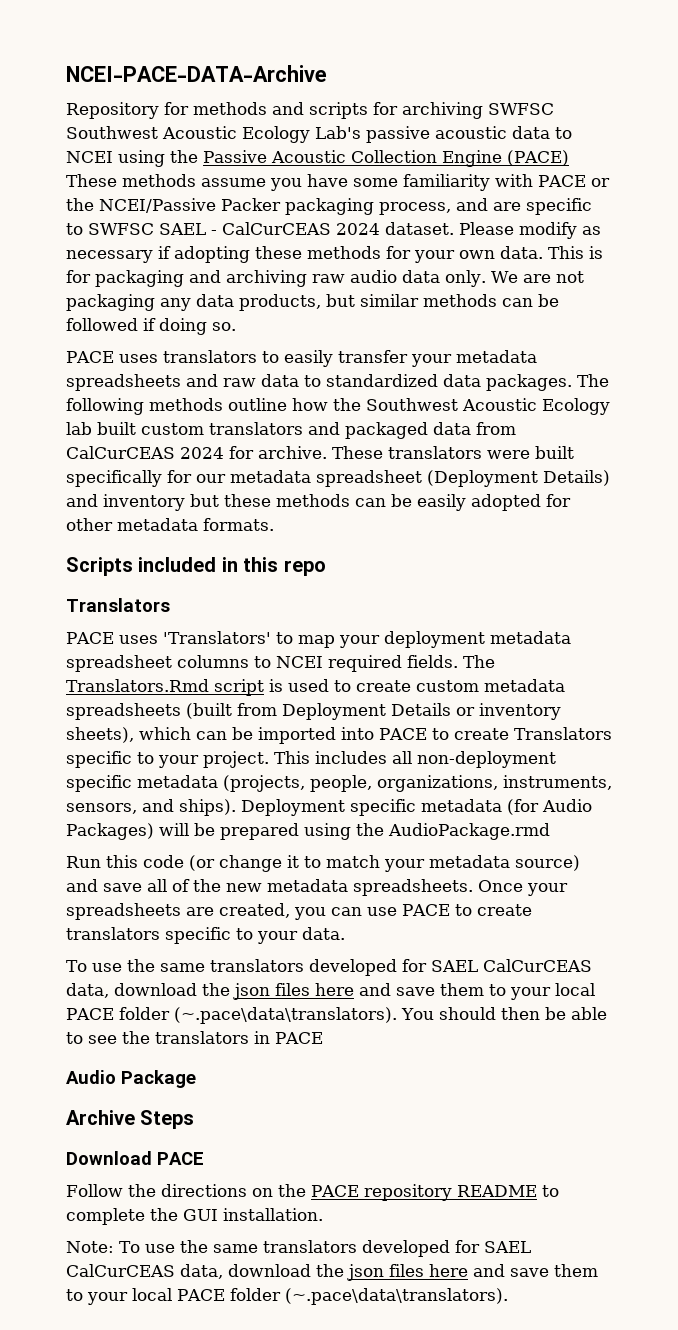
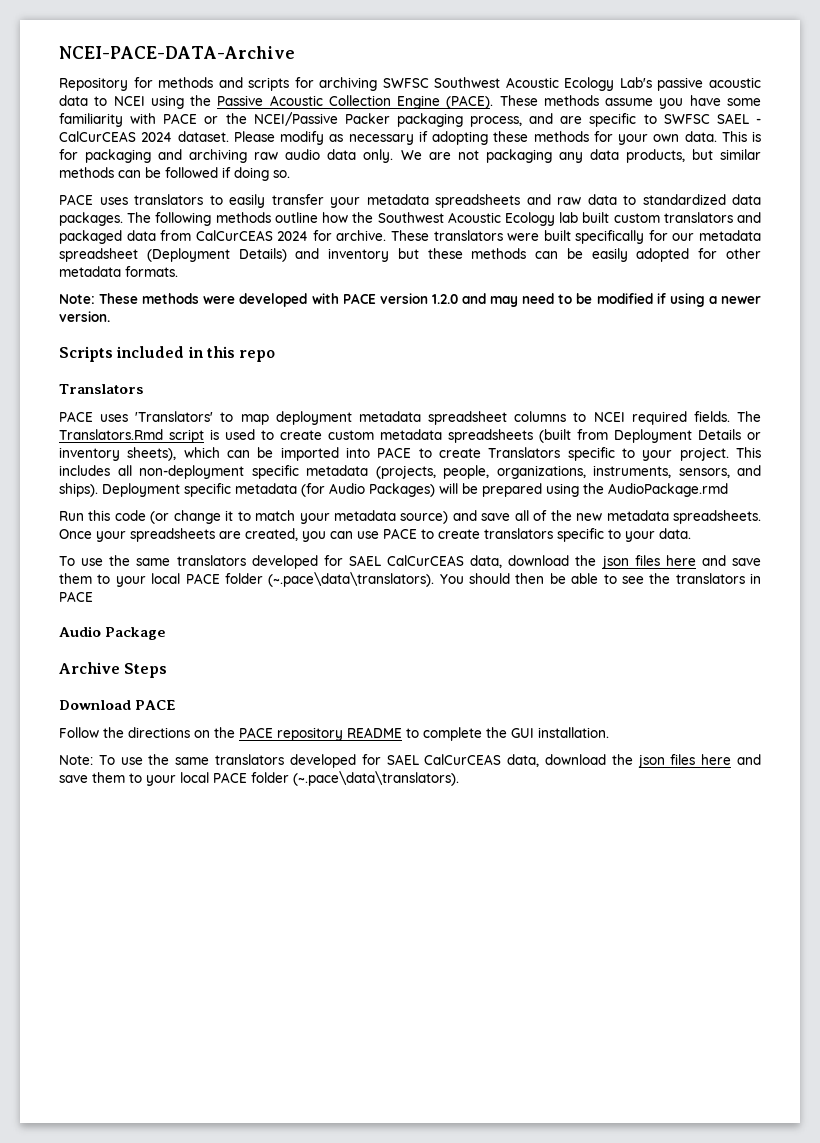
- Repository for methods and scripts for archiving SWFSC Southwest Acoustic Ecology Lab's passive acoustic data to NCEI using the Passive Acoustic Collection Engine (PACE) These methods assume you have some familiarity with PACE or the NCEI/Passive Packer packaging process, and are specific to SWFSC SAEL - CalCurCEAS 2024 dataset.
+ Repository for methods and scripts for archiving SWFSC Southwest Acoustic Ecology Lab's passive acoustic data to NCEI using the Passive Acoustic Collection Engine (PACE). These methods assume you have some familiarity with PACE or the NCEI/Passive Packer packaging process, and are specific to SWFSC SAEL - CalCurCEAS 2024 dataset.
+ Note: These methods were developed with PACE version 1.2.0 and may need to be modified if using a newer version.
- PACE uses 'Translators' to map your deployment metadata spreadsheet columns to NCEI required fields.
+ PACE uses 'Translators' to map deployment metadata spreadsheet columns to NCEI required fields.

